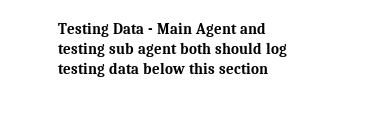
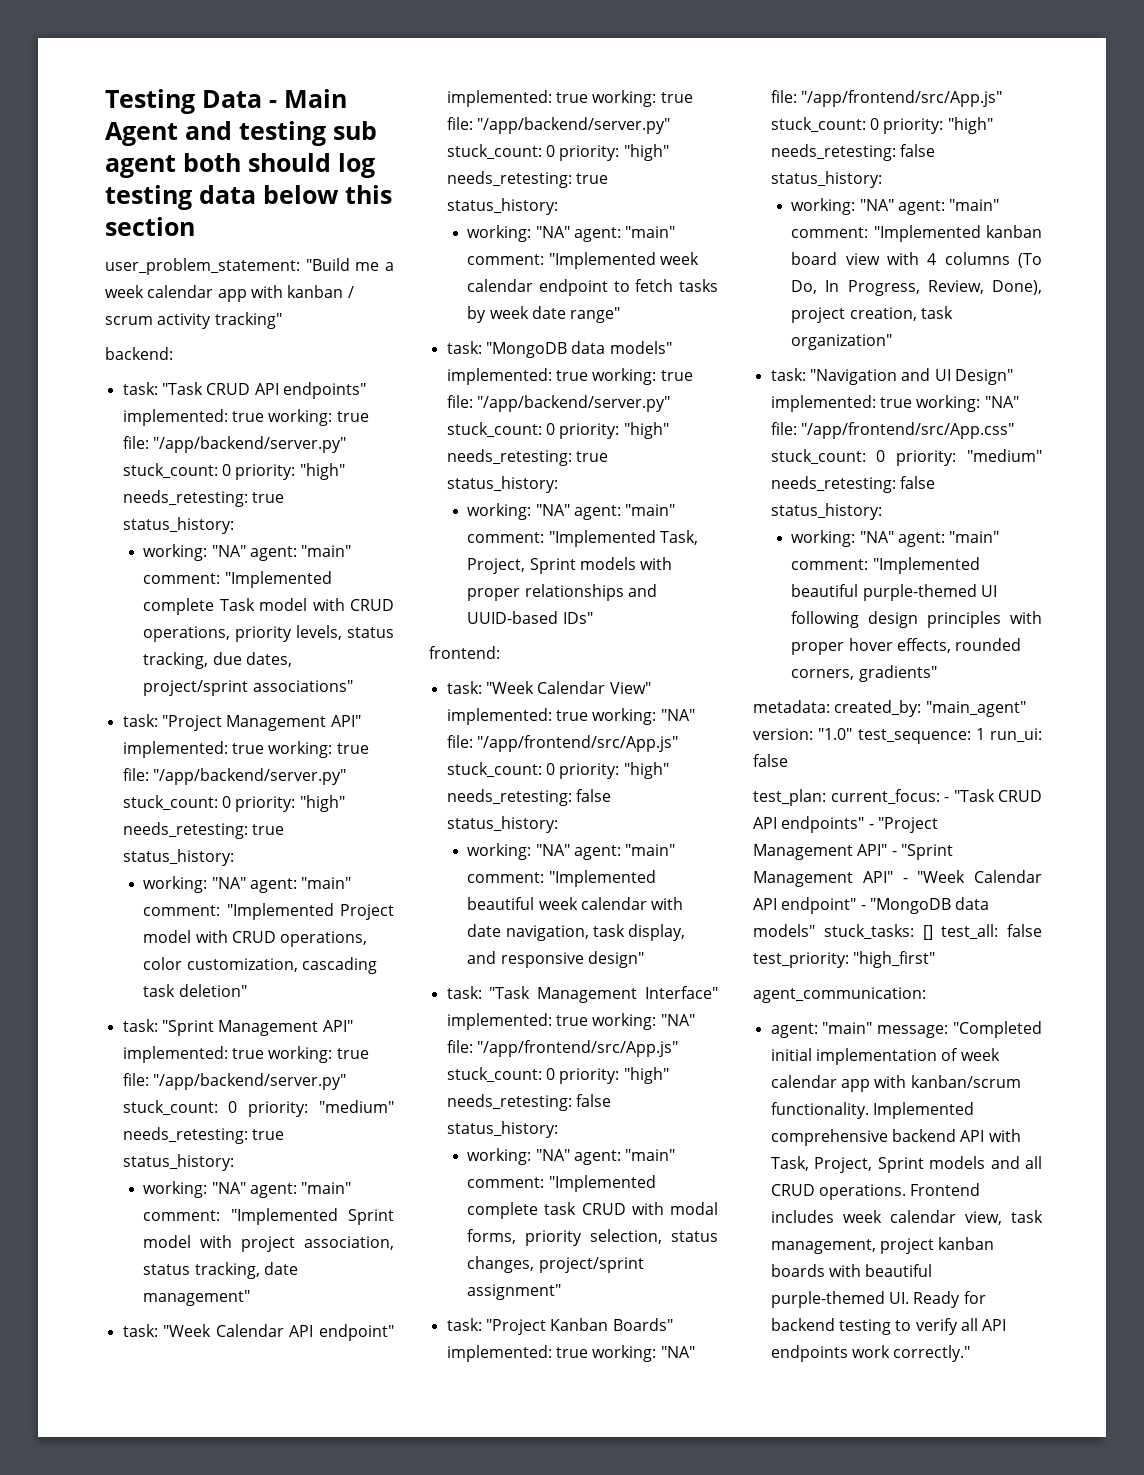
+ user_problem_statement: "Build me a week calendar app with kanban / scrum activity tracking"
+ backend:
+ task: "Task CRUD API endpoints" implemented: true working: true file: "/app/backend/server.py" stuck_count: 0 priority: "high" needs_retesting: true status_history:
+ working: "NA" agent: "main" comment: "Implemented complete Task model with CRUD operations, priority levels, status tracking, due dates, project/sprint associations"
+ task: "Project Management API" implemented: true working: true file: "/app/backend/server.py" stuck_count: 0 priority: "high" needs_retesting: true status_history:
+ working: "NA" agent: "main" comment: "Implemented Project model with CRUD operations, color customization, cascading task deletion"
+ task: "Sprint Management API" implemented: true working: true file: "/app/backend/server.py" stuck_count: 0 priority: "medium" needs_retesting: true status_history:
+ working: "NA" agent: "main" comment: "Implemented Sprint model with project association, status tracking, date management"
+ task: "Week Calendar API endpoint" implemented: true working: true file: "/app/backend/server.py" stuck_count: 0 priority: "high" needs_retesting: true status_history:
+ working: "NA" agent: "main" comment: "Implemented week calendar endpoint to fetch tasks by week date range"
+ task: "MongoDB data models" implemented: true working: true file: "/app/backend/server.py" stuck_count: 0 priority: "high" needs_retesting: true status_history:
+ working: "NA" agent: "main" comment: "Implemented Task, Project, Sprint models with proper relationships and UUID-based IDs"
+ frontend:
+ task: "Week Calendar View" implemented: true working: "NA" file: "/app/frontend/src/App.js" stuck_count: 0 priority: "high" needs_retesting: false status_history:
+ working: "NA" agent: "main" comment: "Implemented beautiful week calendar with date navigation, task display, and responsive design"
+ task: "Task Management Interface" implemented: true working: "NA" file: "/app/frontend/src/App.js" stuck_count: 0 priority: "high" needs_retesting: false status_history:
+ working: "NA" agent: "main" comment: "Implemented complete task CRUD with modal forms, priority selection, status changes, project/sprint assignment"
+ task: "Project Kanban Boards" implemented: true working: "NA" file: "/app/frontend/src/App.js" stuck_count: 0 priority: "high" needs_retesting: false status_history:
+ working: "NA" agent: "main" comment: "Implemented kanban board view with 4 columns (To Do, In Progress, Review, Done), project creation, task organization"
+ task: "Navigation and UI Design" implemented: true working: "NA" file: "/app/frontend/src/App.css" stuck_count: 0 priority: "medium" needs_retesting: false status_history:
+ working: "NA" agent: "main" comment: "Implemented beautiful purple-themed UI following design principles with proper hover effects, rounded corners, gradients"
+ metadata: created_by: "main_agent" version: "1.0" test_sequence: 1 run_ui: false
+ test_plan: current_focus: - "Task CRUD API endpoints" - "Project Management API" - "Sprint Management API" - "Week Calendar API endpoint" - "MongoDB data models" stuck_tasks: [] test_all: false test_priority: "high_first"
+ agent_communication:
+ agent: "main" message: "Completed initial implementation of week calendar app with kanban/scrum functionality. Implemented comprehensive backend API with Task, Project, Sprint models and all CRUD operations. Frontend includes week calendar view, task management, project kanban boards with beautiful purple-themed UI. Ready for backend testing to verify all API endpoints work correctly."

